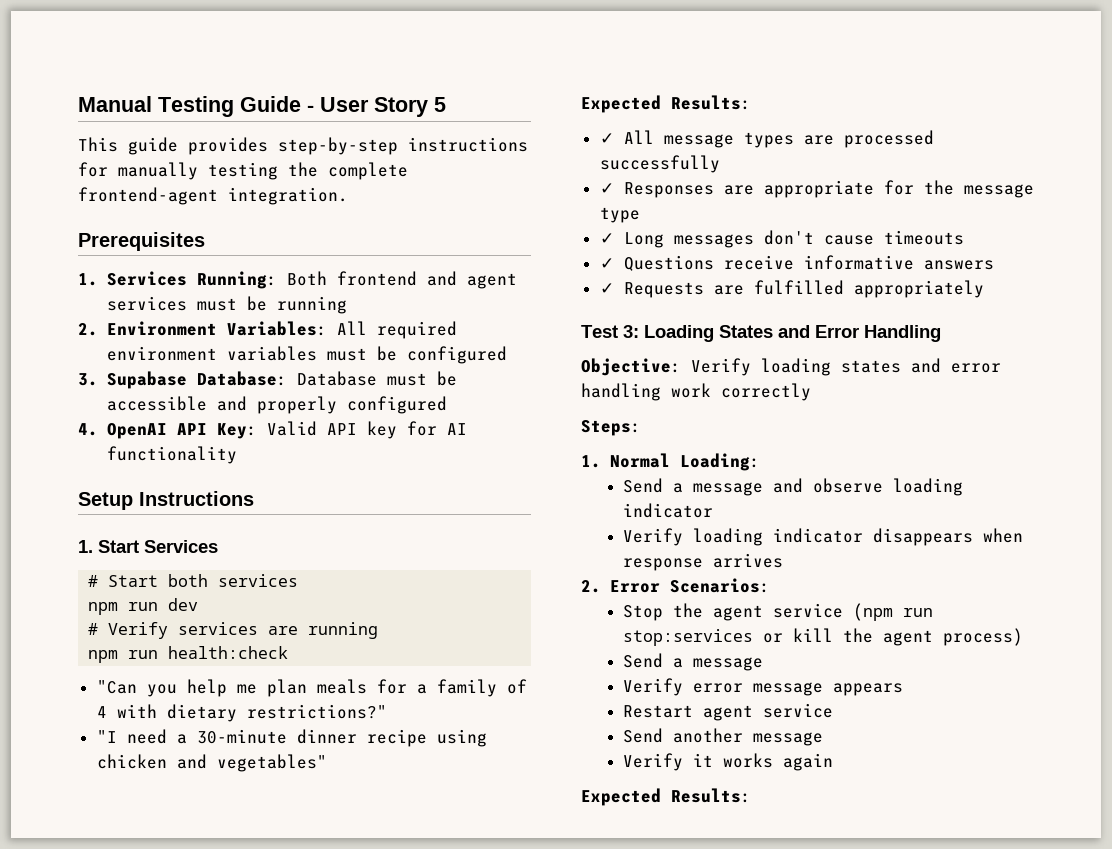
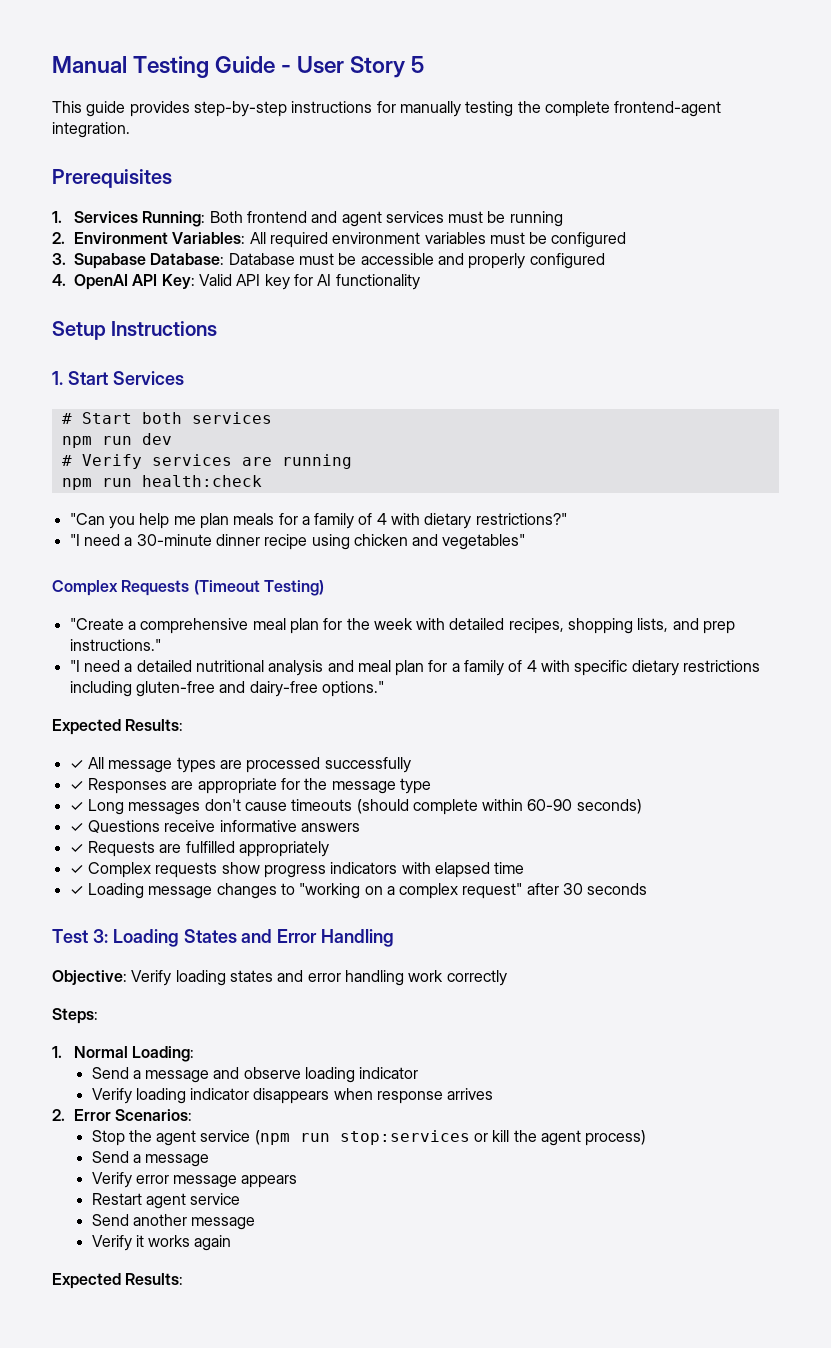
+ Complex Requests (Timeout Testing)
+ "Create a comprehensive meal plan for the week with detailed recipes, shopping lists, and prep instructions."
+ "I need a detailed nutritional analysis and meal plan for a family of 4 with specific dietary restrictions including gluten-free and dairy-free options."
- ✓ Long messages don't cause timeouts
+ ✓ Long messages don't cause timeouts (should complete within 60-90 seconds)
+ ✓ Complex requests show progress indicators with elapsed time
+ ✓ Loading message changes to "working on a complex request" after 30 seconds

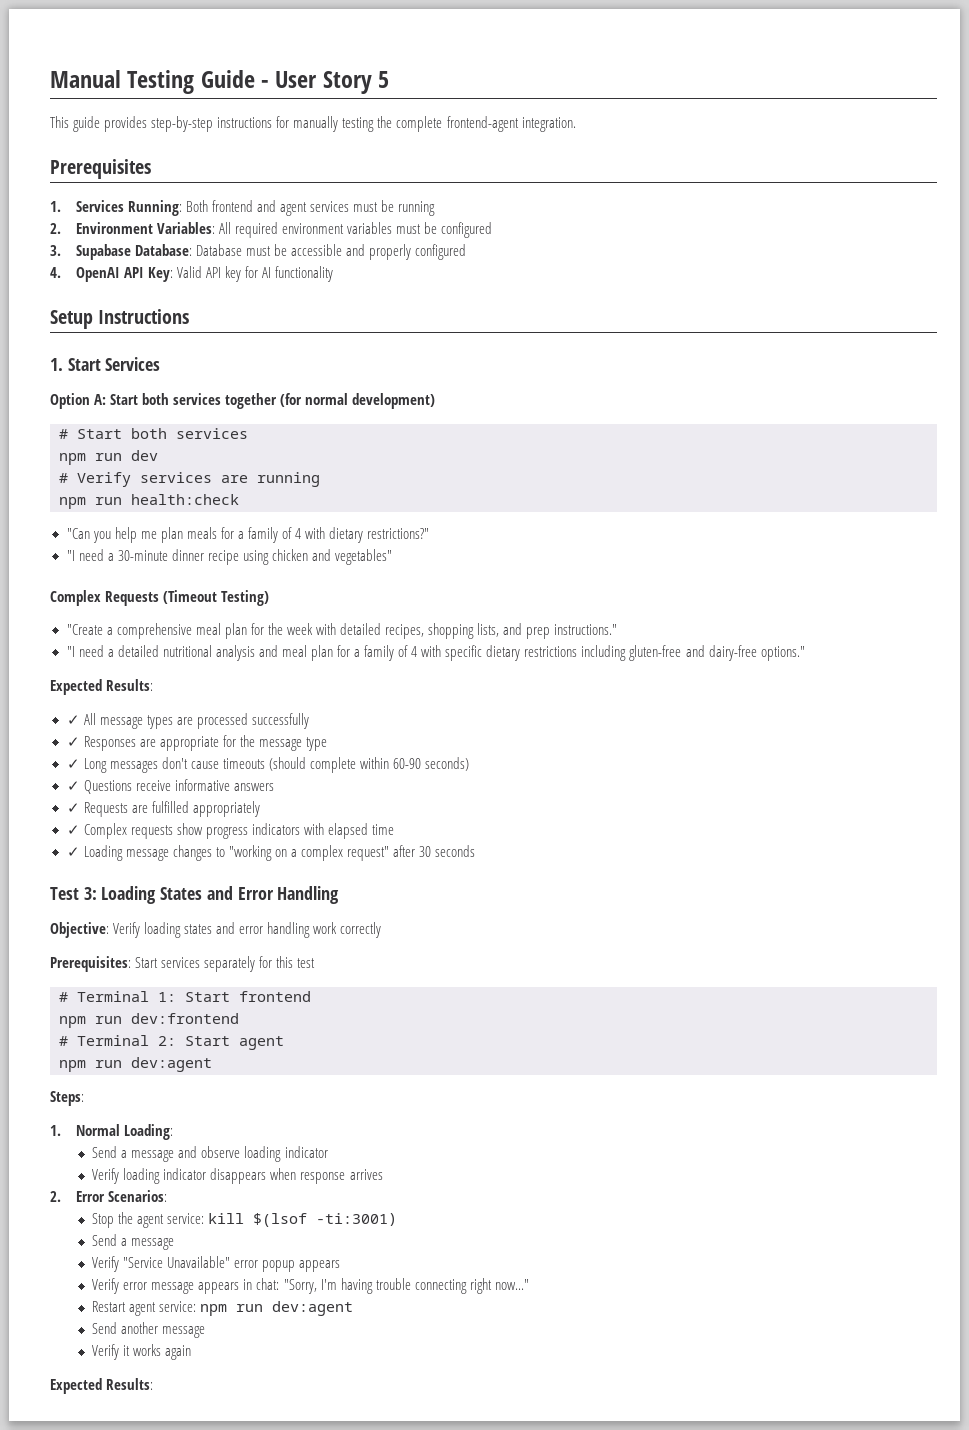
+ Option A: Start both services together (for normal development)
+ Prerequisites: Start services separately for this test
+ # Terminal 1: Start frontend
+ npm run dev:frontend
+ # Terminal 2: Start agent
+ npm run dev:agent
- Stop the agent service (npm run stop:services or kill the agent process)
+ Stop the agent service: kill $(lsof -ti:3001)
  Send a message
- Verify error message appears
- Restart agent service
+ Verify "Service Unavailable" error popup appears
+ Verify error message appears in chat: "Sorry, I'm having trouble connecting right now..."
+ Restart agent service: npm run dev:agent

